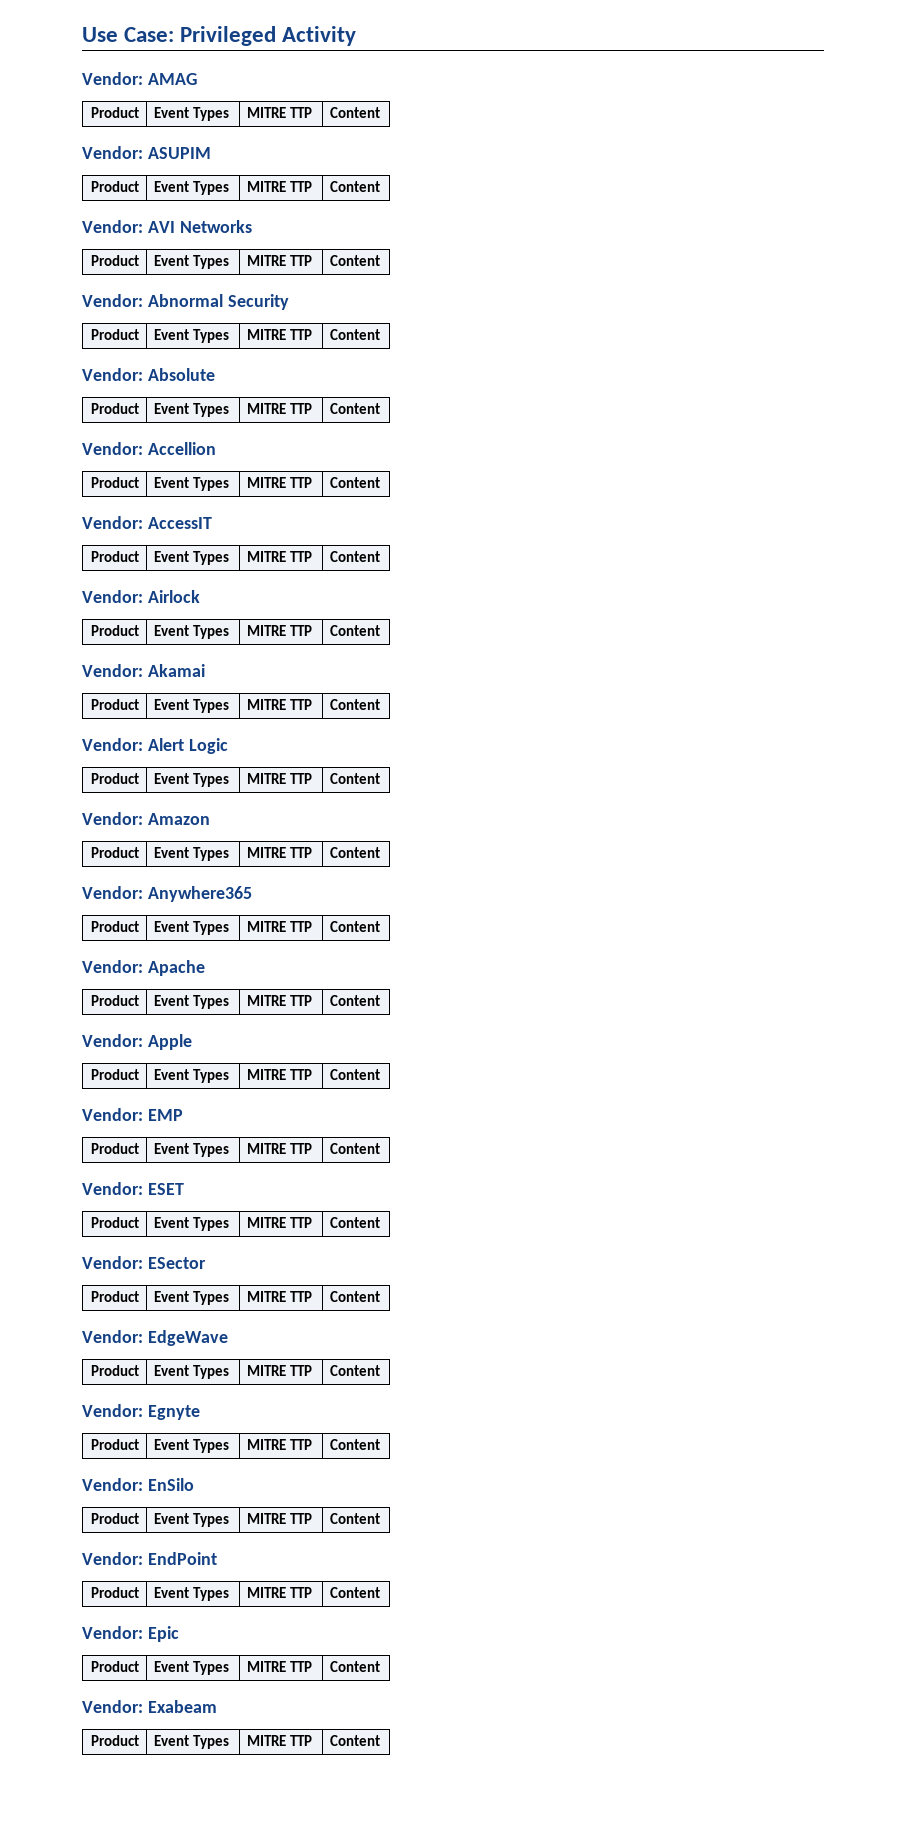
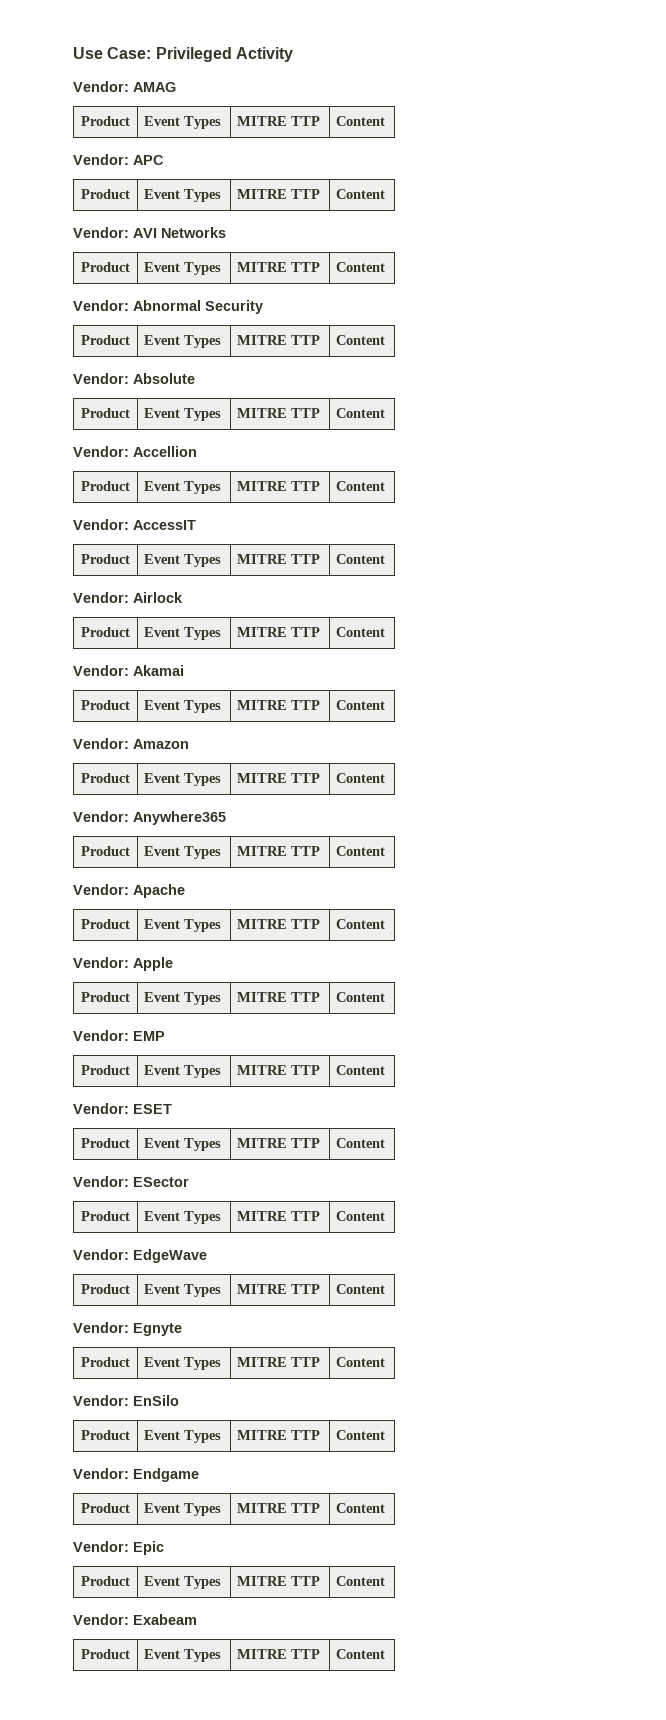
- Vendor: ASUPIM
+ Vendor: APC
- Vendor: Alert Logic
- Product | Event Types | MITRE TTP | Content
- Vendor: EndPoint
+ Vendor: Endgame

